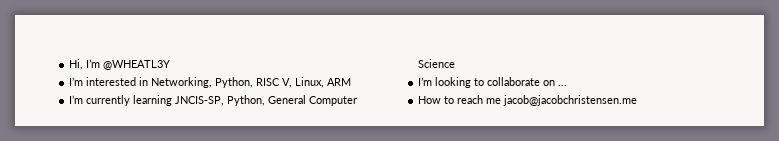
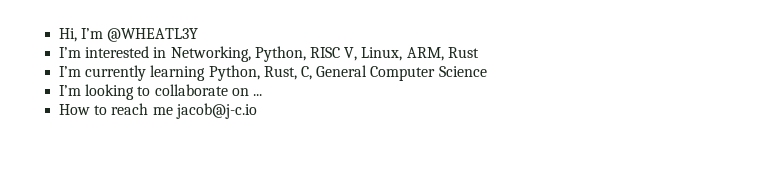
- I’m interested in Networking, Python, RISC V, Linux, ARM
+ I’m interested in Networking, Python, RISC V, Linux, ARM, Rust
- I’m currently learning JNCIS-SP, Python, General Computer Science
+ I’m currently learning Python, Rust, C, General Computer Science
- How to reach me jacob@jacobchristensen.me
+ How to reach me jacob@j-c.io

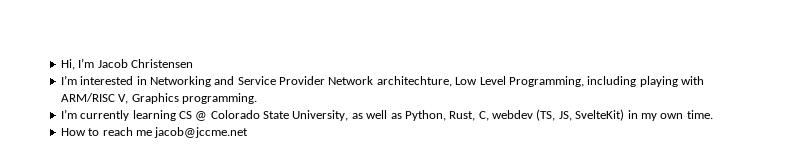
- Hi, I’m @WHEATL3Y
+ Hi, I’m Jacob Christensen
- I’m interested in Networking, Python, RISC V, Linux, ARM, Rust
- I’m currently learning Python, Rust, C, General Computer Science
- I’m looking to collaborate on ...
+ I’m interested in Networking and Service Provider Network architechture, Low Level Programming, including playing with ARM/RISC V, Graphics programming.
+ I’m currently learning CS @ Colorado State University, as well as Python, Rust, C, webdev (TS, JS, SvelteKit) in my own time.
- How to reach me jacob@j-c.io
+ How to reach me jacob@jccme.net

